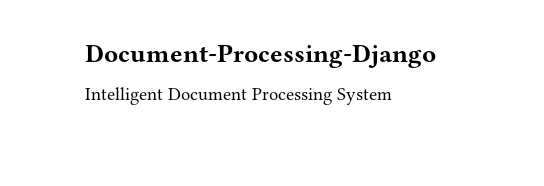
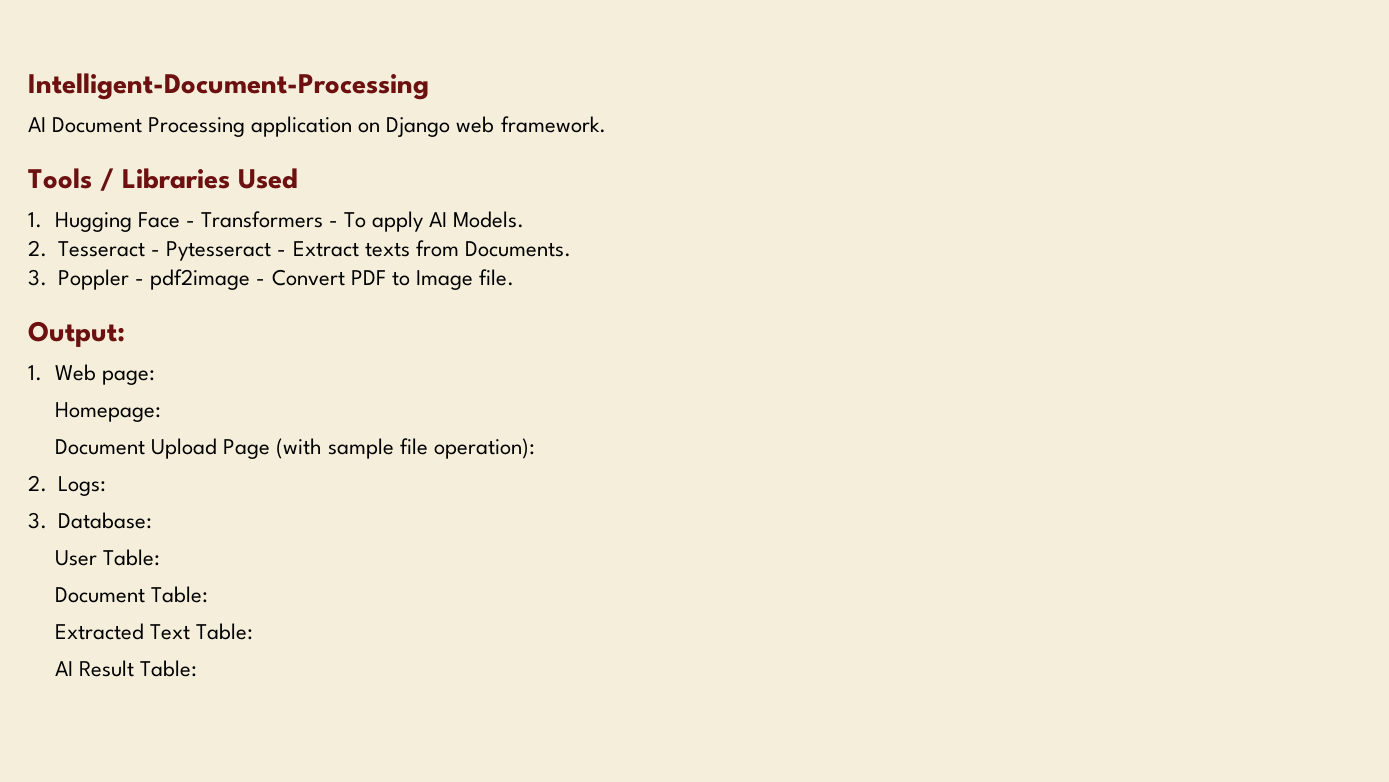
- Document-Processing-Django
- Intelligent Document Processing System
+ Intelligent-Document-Processing
+ AI Document Processing application on Django web framework.
+ Tools / Libraries Used
+ 1. Hugging Face - Transformers - To apply AI Models.
+ 2. Tesseract - Pytesseract - Extract texts from Documents.
+ 3. Poppler - pdf2image - Convert PDF to Image file.
+ Output:
+ 1. Web page:
+ Homepage:
+ Document Upload Page (with sample file operation):
+ 2. Logs:
+ 3. Database:
+ User Table:
+ Document Table:
+ Extracted Text Table:
+ AI Result Table:

